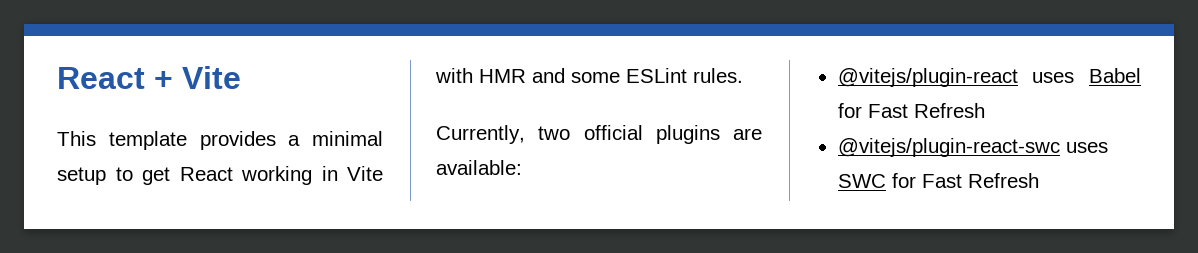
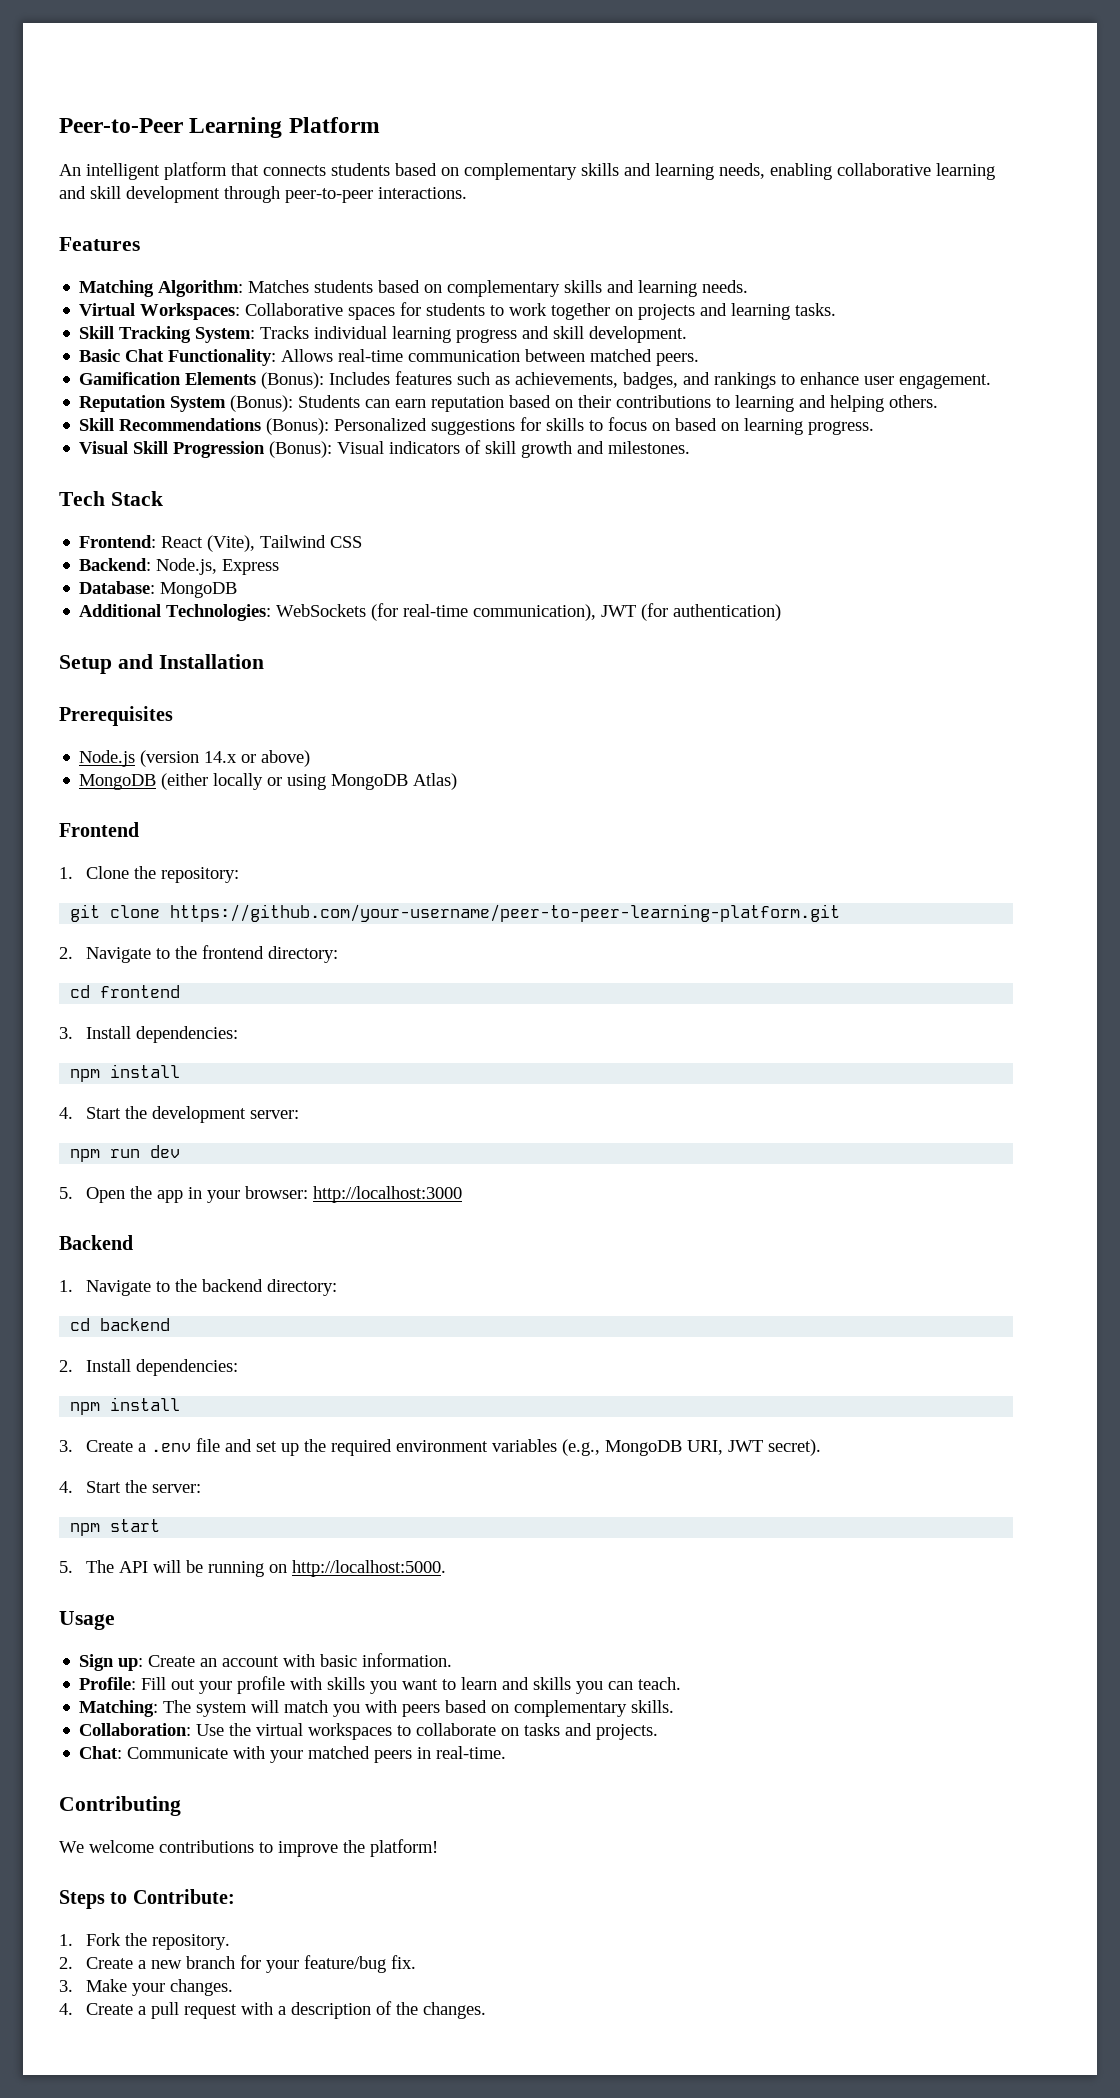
- React + Vite
- This template provides a minimal setup to get React working in Vite with HMR and some ESLint rules.
- Currently, two official plugins are available:
- @vitejs/plugin-react uses Babel for Fast Refresh
- @vitejs/plugin-react-swc uses SWC for Fast Refresh
+ Peer-to-Peer Learning Platform
+ An intelligent platform that connects students based on complementary skills and learning needs, enabling collaborative learning and skill development through peer-to-peer interactions.
+ Features
+ Matching Algorithm: Matches students based on complementary skills and learning needs.
+ Virtual Workspaces: Collaborative spaces for students to work together on projects and learning tasks.
+ Skill Tracking System: Tracks individual learning progress and skill development.
+ Basic Chat Functionality: Allows real-time communication between matched peers.
+ Gamification Elements (Bonus): Includes features such as achievements, badges, and rankings to enhance user engagement.
+ Reputation System (Bonus): Students can earn reputation based on their contributions to learning and helping others.
+ Skill Recommendations (Bonus): Personalized suggestions for skills to focus on based on learning progress.
+ Visual Skill Progression (Bonus): Visual indicators of skill growth and milestones.
+ Tech Stack
+ Frontend: React (Vite), Tailwind CSS
+ Backend: Node.js, Express
+ Database: MongoDB
+ Additional Technologies: WebSockets (for real-time communication), JWT (for authentication)
+ Setup and Installation
+ Prerequisites
+ Node.js (version 14.x or above)
+ MongoDB (either locally or using MongoDB Atlas)
+ Frontend
+ 1. Clone the repository:
+ git clone https://github.com/your-username/peer-to-peer-learning-platform.git
+ 2. Navigate to the frontend directory:
+ cd frontend
+ 3. Install dependencies:
+ npm install
+ 4. Start the development server:
+ npm run dev
+ 5. Open the app in your browser: http://localhost:3000
+ Backend
+ 1. Navigate to the backend directory:
+ cd backend
+ 2. Install dependencies:
+ npm install
+ 3. Create a .env file and set up the required environment variables (e.g., MongoDB URI, JWT secret).
+ 4. Start the server:
+ npm start
+ 5. The API will be running on http://localhost:5000.
+ Usage
+ Sign up: Create an account with basic information.
+ Profile: Fill out your profile with skills you want to learn and skills you can teach.
+ Matching: The system will match you with peers based on complementary skills.
+ Collaboration: Use the virtual workspaces to collaborate on tasks and projects.
+ Chat: Communicate with your matched peers in real-time.
+ Contributing
+ We welcome contributions to improve the platform!
+ Steps to Contribute:
+ 1. Fork the repository.
+ 2. Create a new branch for your feature/bug fix.
+ 3. Make your changes.
+ 4. Create a pull request with a description of the changes.

